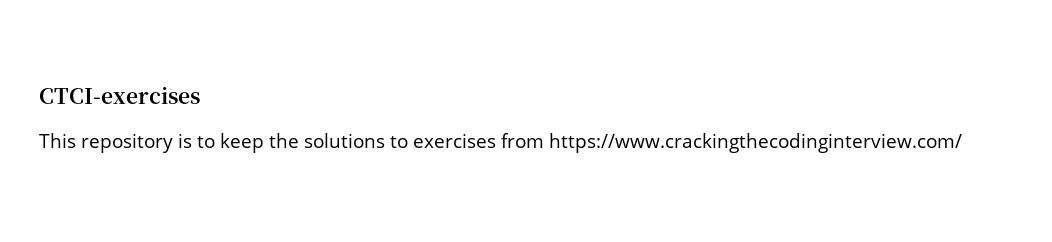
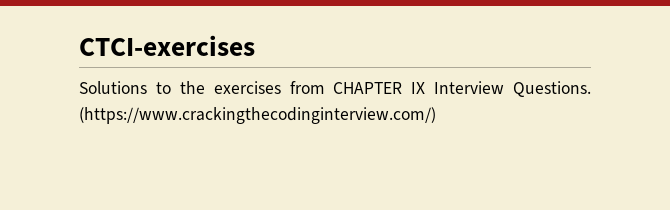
- This repository is to keep the solutions to exercises from https://www.crackingthecodinginterview.com/
+ Solutions to the exercises from CHAPTER IX Interview Questions. (https://www.crackingthecodinginterview.com/)

